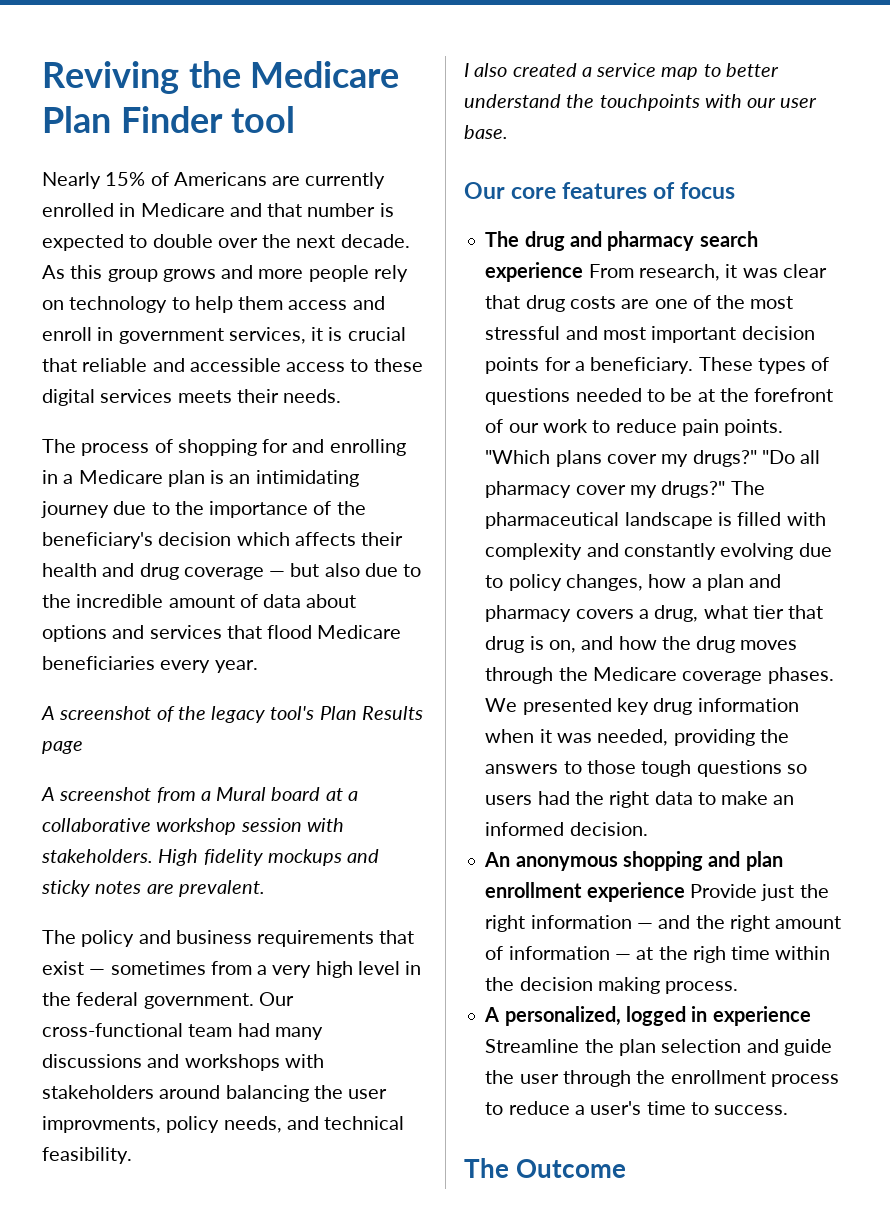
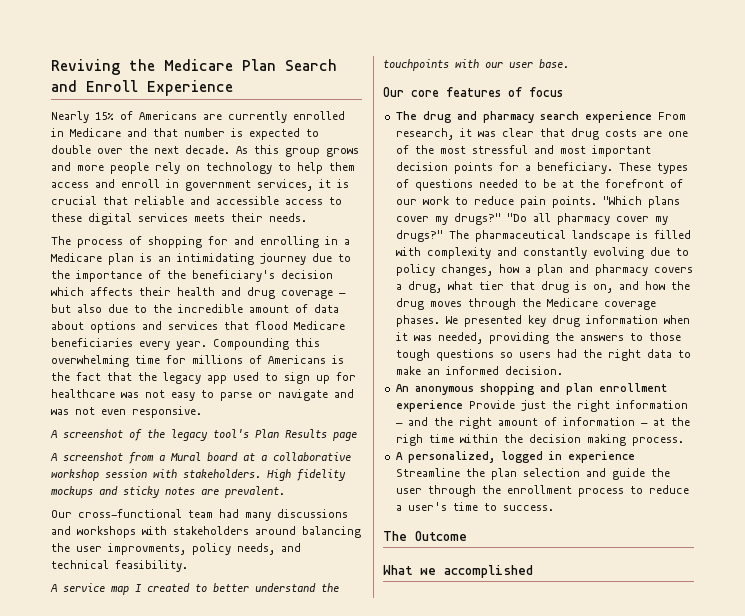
- Reviving the Medicare Plan Finder tool
+ Reviving the Medicare Plan Search and Enroll Experience
+ Compounding this overwhelming time for millions of Americans is the fact that the legacy app used to sign up for healthcare was not easy to parse or navigate and was not even responsive.
- The policy and business requirements that exist — sometimes from a very high level in the federal government.
- I also created a service map to better understand the touchpoints with our user base.
+ A service map I created to better understand the touchpoints with our user base.
+ What we accomplished

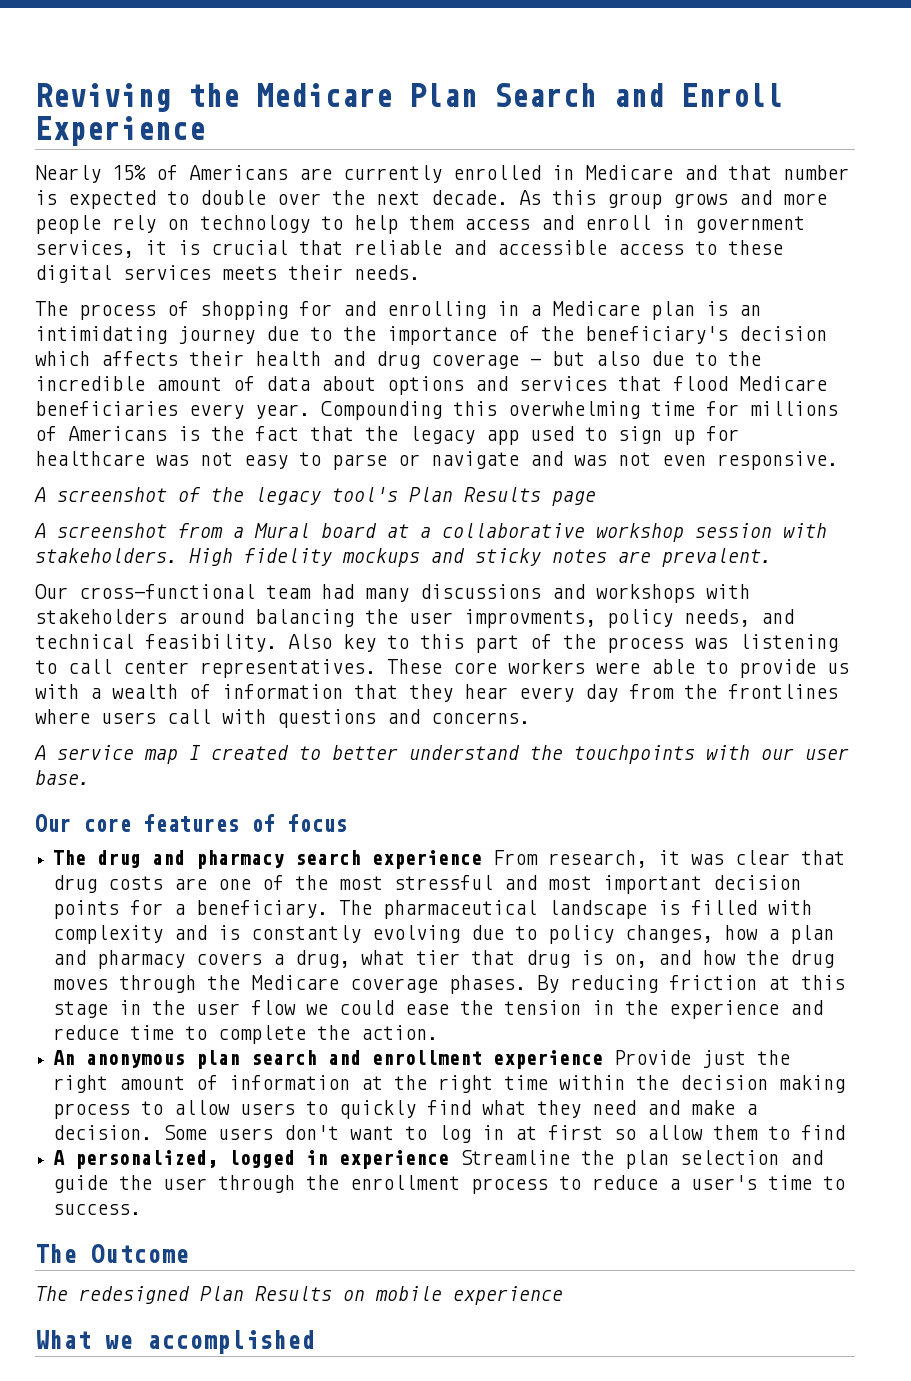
+ Also key to this part of the process was listening to call center representatives. These core workers were able to provide us with a wealth of information that they hear every day from the frontlines where users call with questions and concerns.
- These types of questions needed to be at the forefront of our work to reduce pain points. "Which plans cover my drugs?" "Do all pharmacy cover my drugs?"
- The pharmaceutical landscape is filled with complexity and constantly evolving due to policy changes, how a plan and pharmacy covers a drug, what tier that drug is on, and how the drug moves through the Medicare coverage phases.
+ The pharmaceutical landscape is filled with complexity and is constantly evolving due to policy changes, how a plan and pharmacy covers a drug, what tier that drug is on, and how the drug moves through the Medicare coverage phases.
- We presented key drug information when it was needed, providing the answers to those tough questions so users had the right data to make an informed decision.
+ By reducing friction at this stage in the user flow we could ease the tension in the experience and reduce time to complete the action.
- An anonymous shopping and plan enrollment experience Provide just the right information — and the right amount of information — at the righ time within the decision making process.
+ An anonymous plan search and enrollment experience Provide just the right amount of information at the right time within the decision making process to allow users to quickly find what they need and make a decision. Some users don't want to log in at first so allow them to find
+ The redesigned Plan Results on mobile experience

